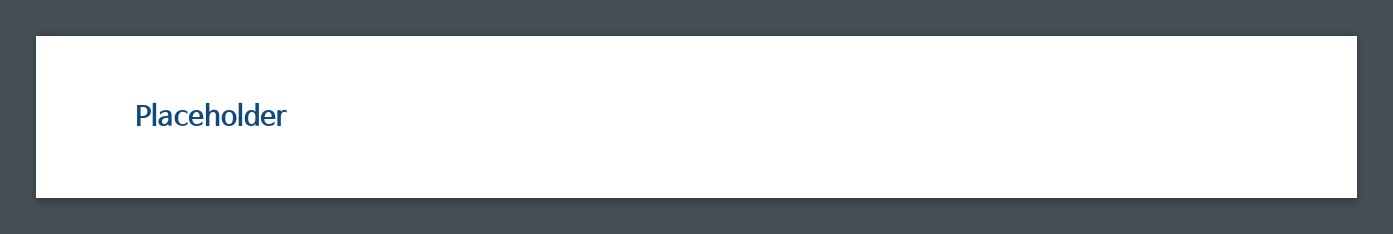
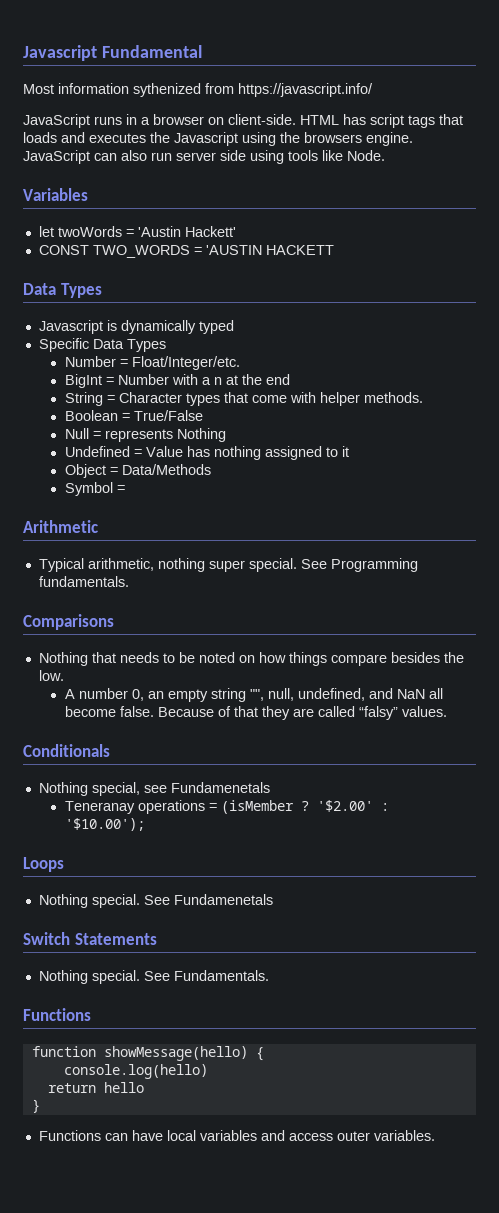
- Placeholder
+ Javascript Fundamental
+ Most information sythenized from https://javascript.info/
+ JavaScript runs in a browser on client-side. HTML has script tags that loads and executes the Javascript using the browsers engine. JavaScript can also run server side using tools like Node.
+ Variables
+ let twoWords = 'Austin Hackett'
+ CONST TWO_WORDS = 'AUSTIN HACKETT
+ Data Types
+ Javascript is dynamically typed
+ Specific Data Types
+ Number = Float/Integer/etc.
+ BigInt = Number with a n at the end
+ String = Character types that come with helper methods.
+ Boolean = True/False
+ Null = represents Nothing
+ Undefined = Value has nothing assigned to it
+ Object = Data/Methods
+ Symbol =
+ Arithmetic
+ Typical arithmetic, nothing super special. See Programming fundamentals.
+ Comparisons
+ Nothing that needs to be noted on how things compare besides the low.
+ A number 0, an empty string "", null, undefined, and NaN all become false. Because of that they are called “falsy” values.
+ Conditionals
+ Nothing special, see Fundamenetals
+ Teneranay operations = (isMember ? '$2.00' : '$10.00');
+ Loops
+ Nothing special. See Fundamenetals
+ Switch Statements
+ Nothing special. See Fundamentals.
+ Functions
+ function showMessage(hello) {
+ console.log(hello)
+ return hello
+ }
+ Functions can have local variables and access outer variables.

